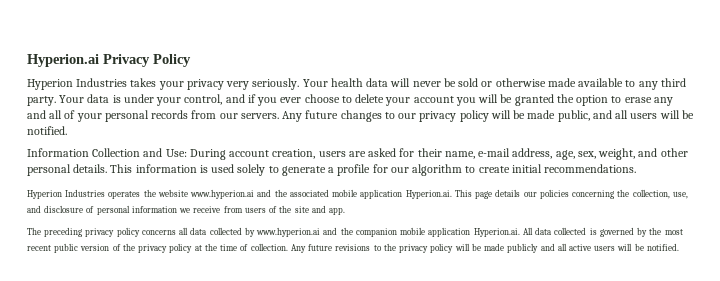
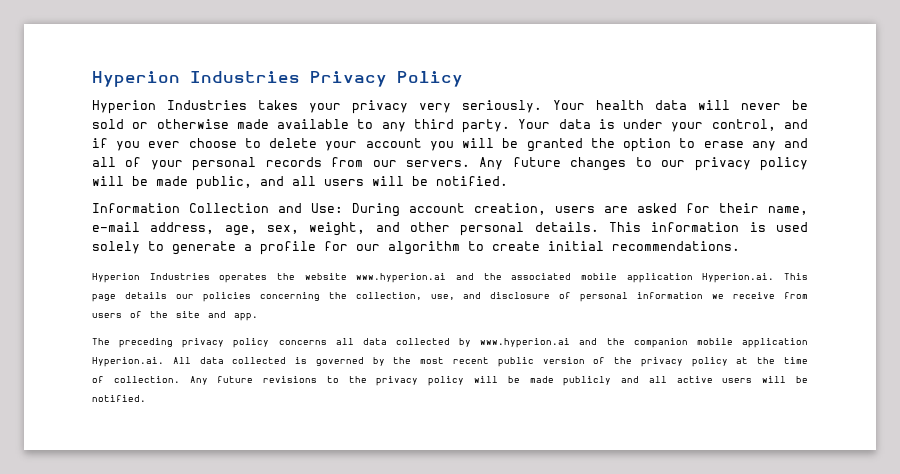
- Hyperion.ai Privacy Policy
+ Hyperion Industries Privacy Policy

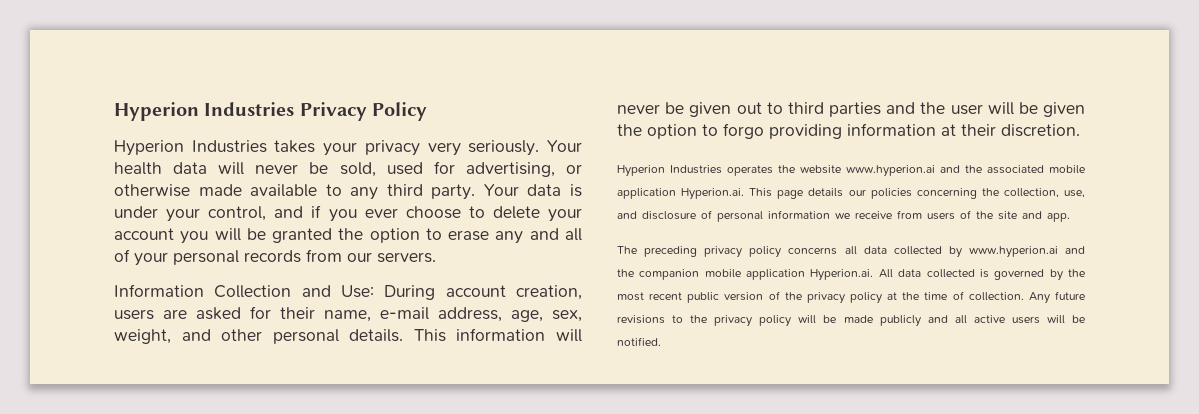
- Your health data will never be sold or otherwise made available to any third party.
+ Your health data will never be sold, used for advertising, or otherwise made available to any third party.
- Any future changes to our privacy policy will be made public, and all users will be notified.
- This information is used solely to generate a profile for our algorithm to create initial recommendations.
+ This information will never be given out to third parties and the user will be given the option to forgo providing information at their discretion.

